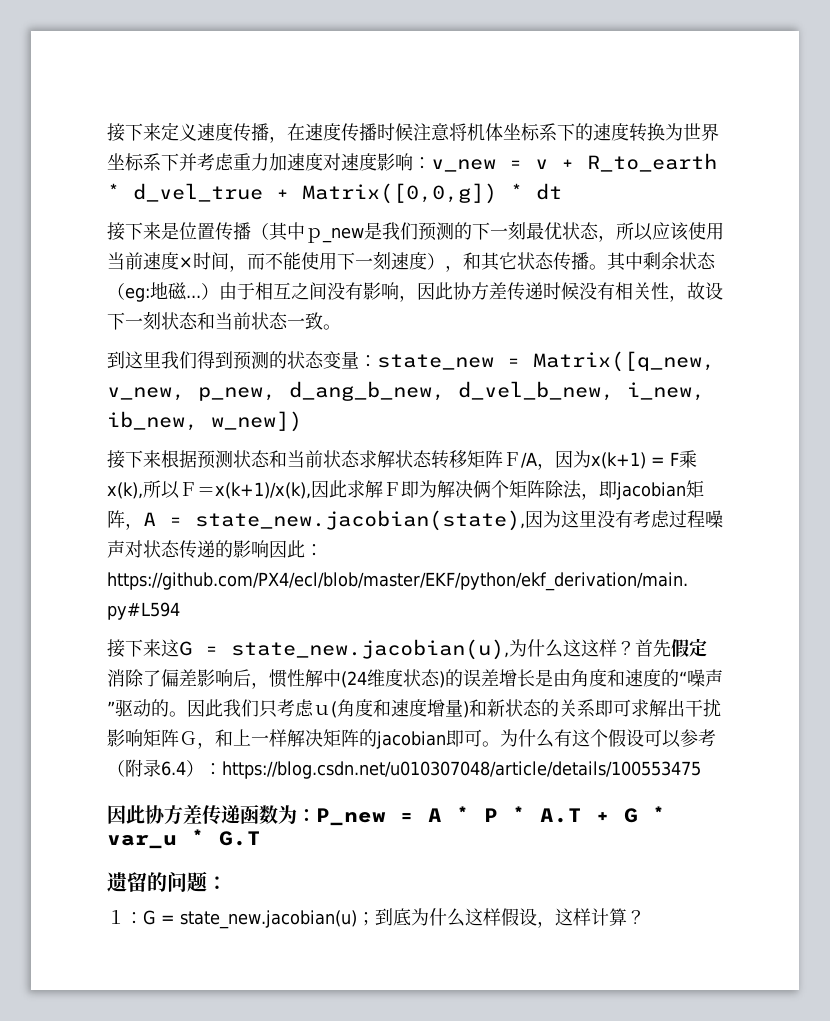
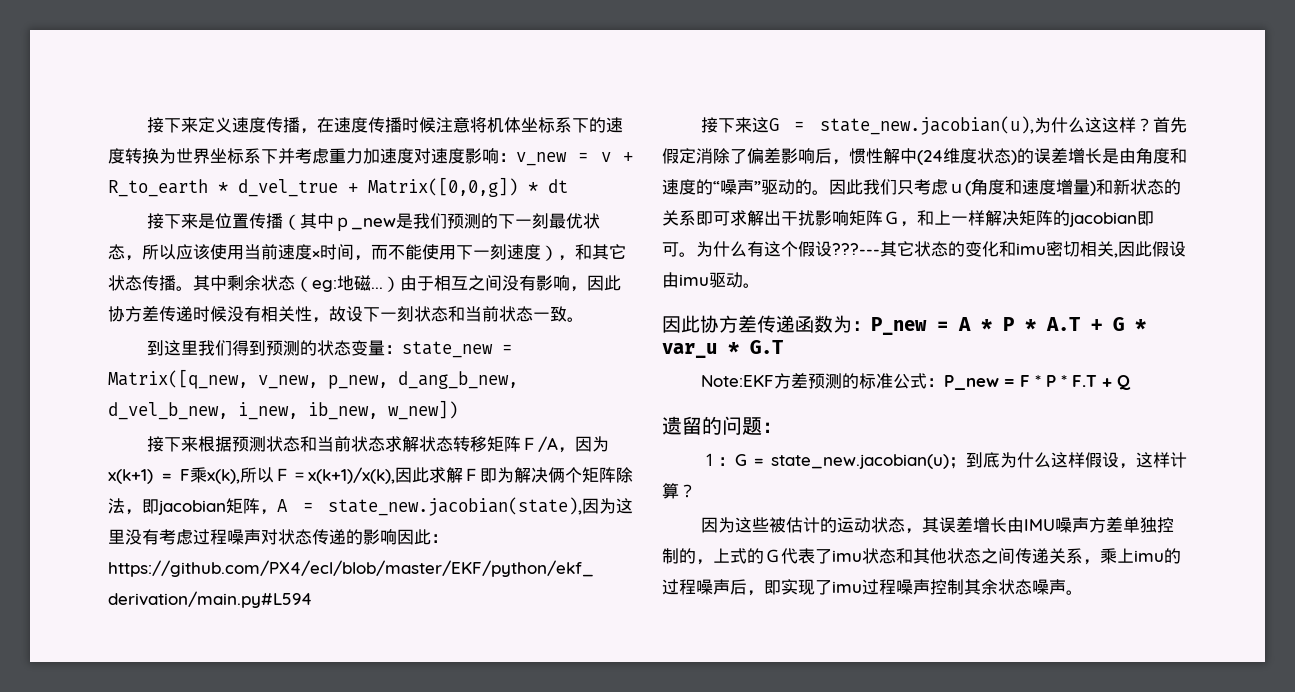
- 为什么有这个假设可以参考（附录6.4）：https://blog.csdn.net/u010307048/article/details/100553475
+ 为什么有这个假设???---其它状态的变化和imu密切相关,因此假设由imu驱动。
+ Note:EKF方差预测的标准公式：P_new = F * P * F.T + Q
+ 因为这些被估计的运动状态，其误差增长由IMU噪声方差单独控制的，上式的Ｇ代表了imu状态和其他状态之间传递关系，乘上imu的过程噪声后，即实现了imu过程噪声控制其余状态噪声。

